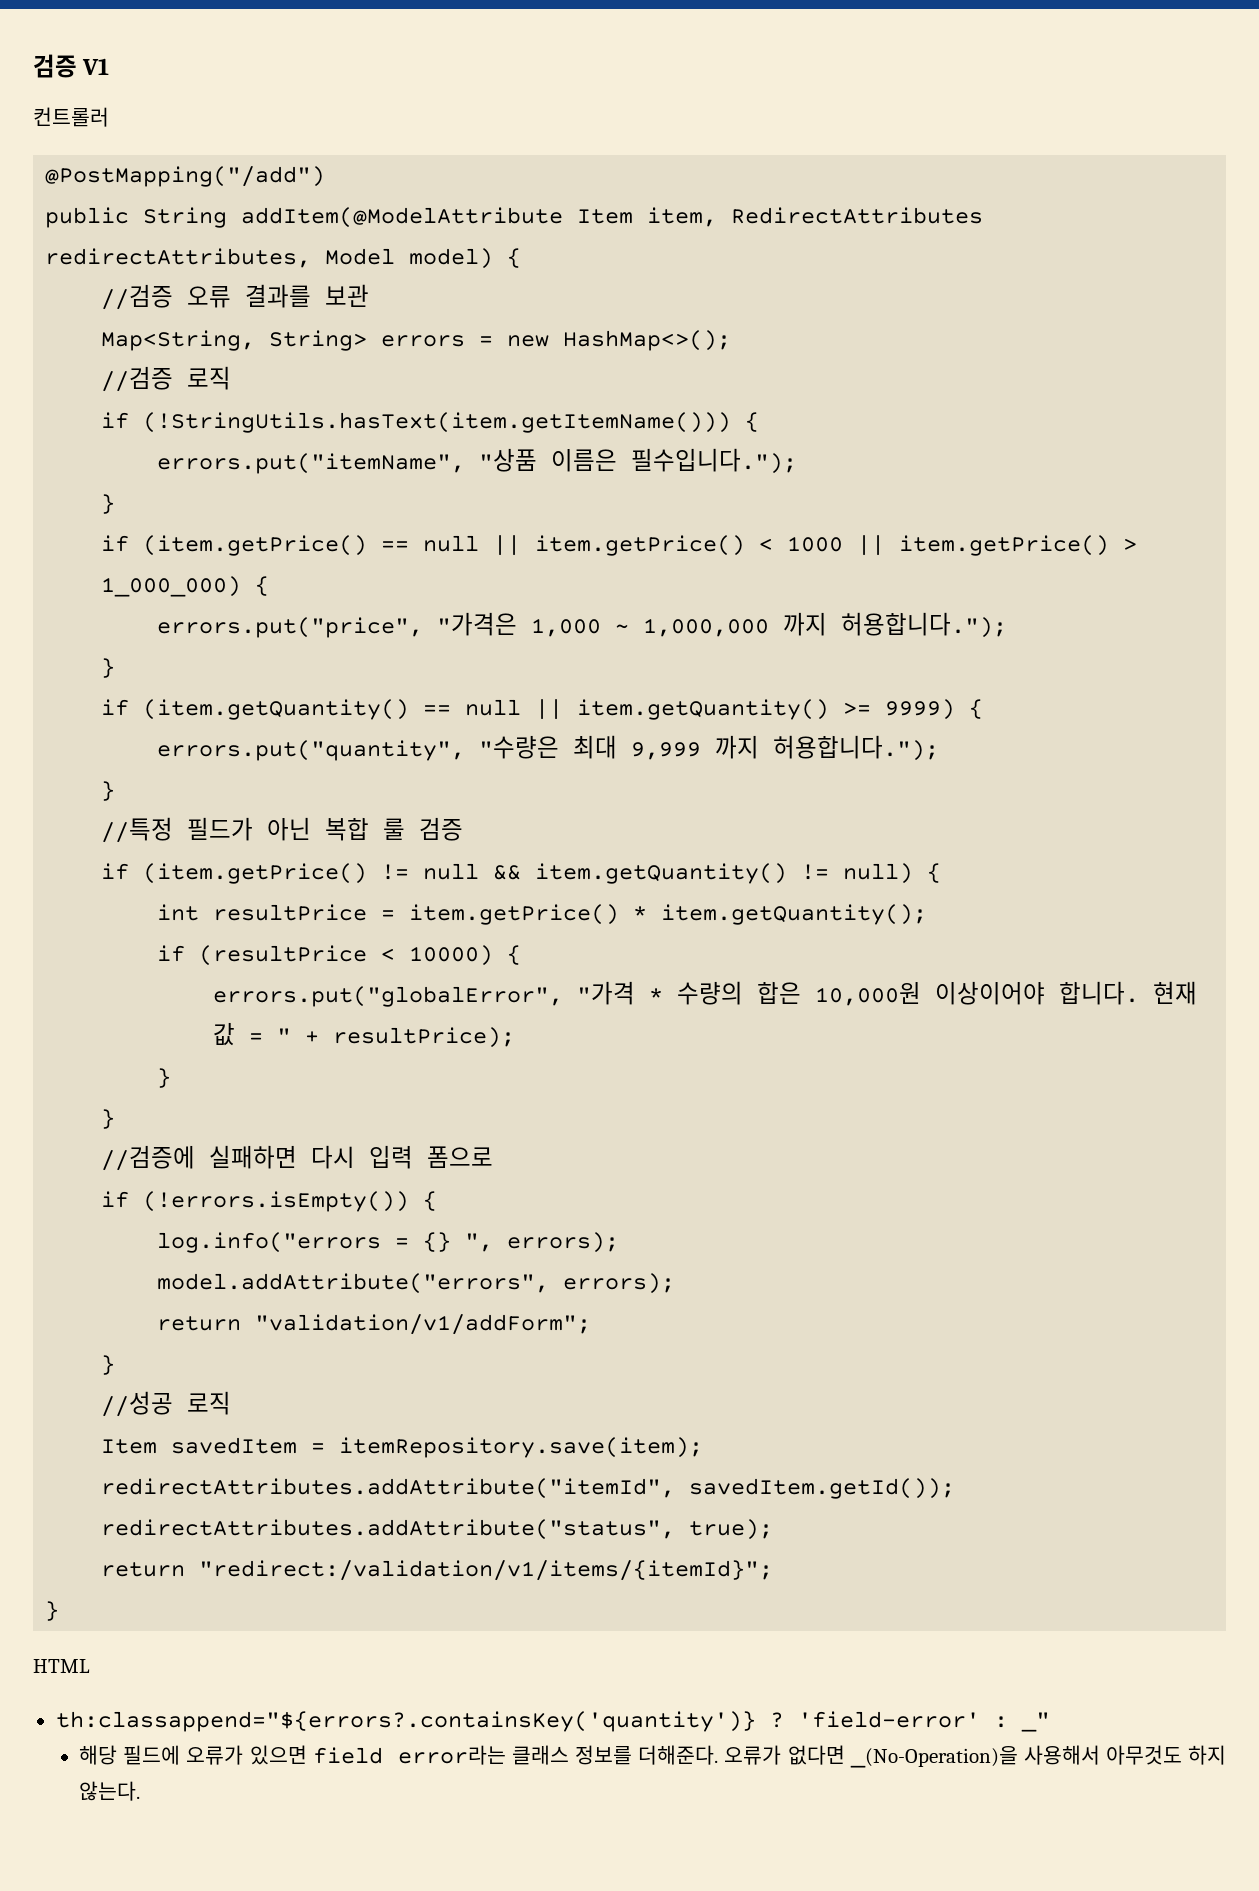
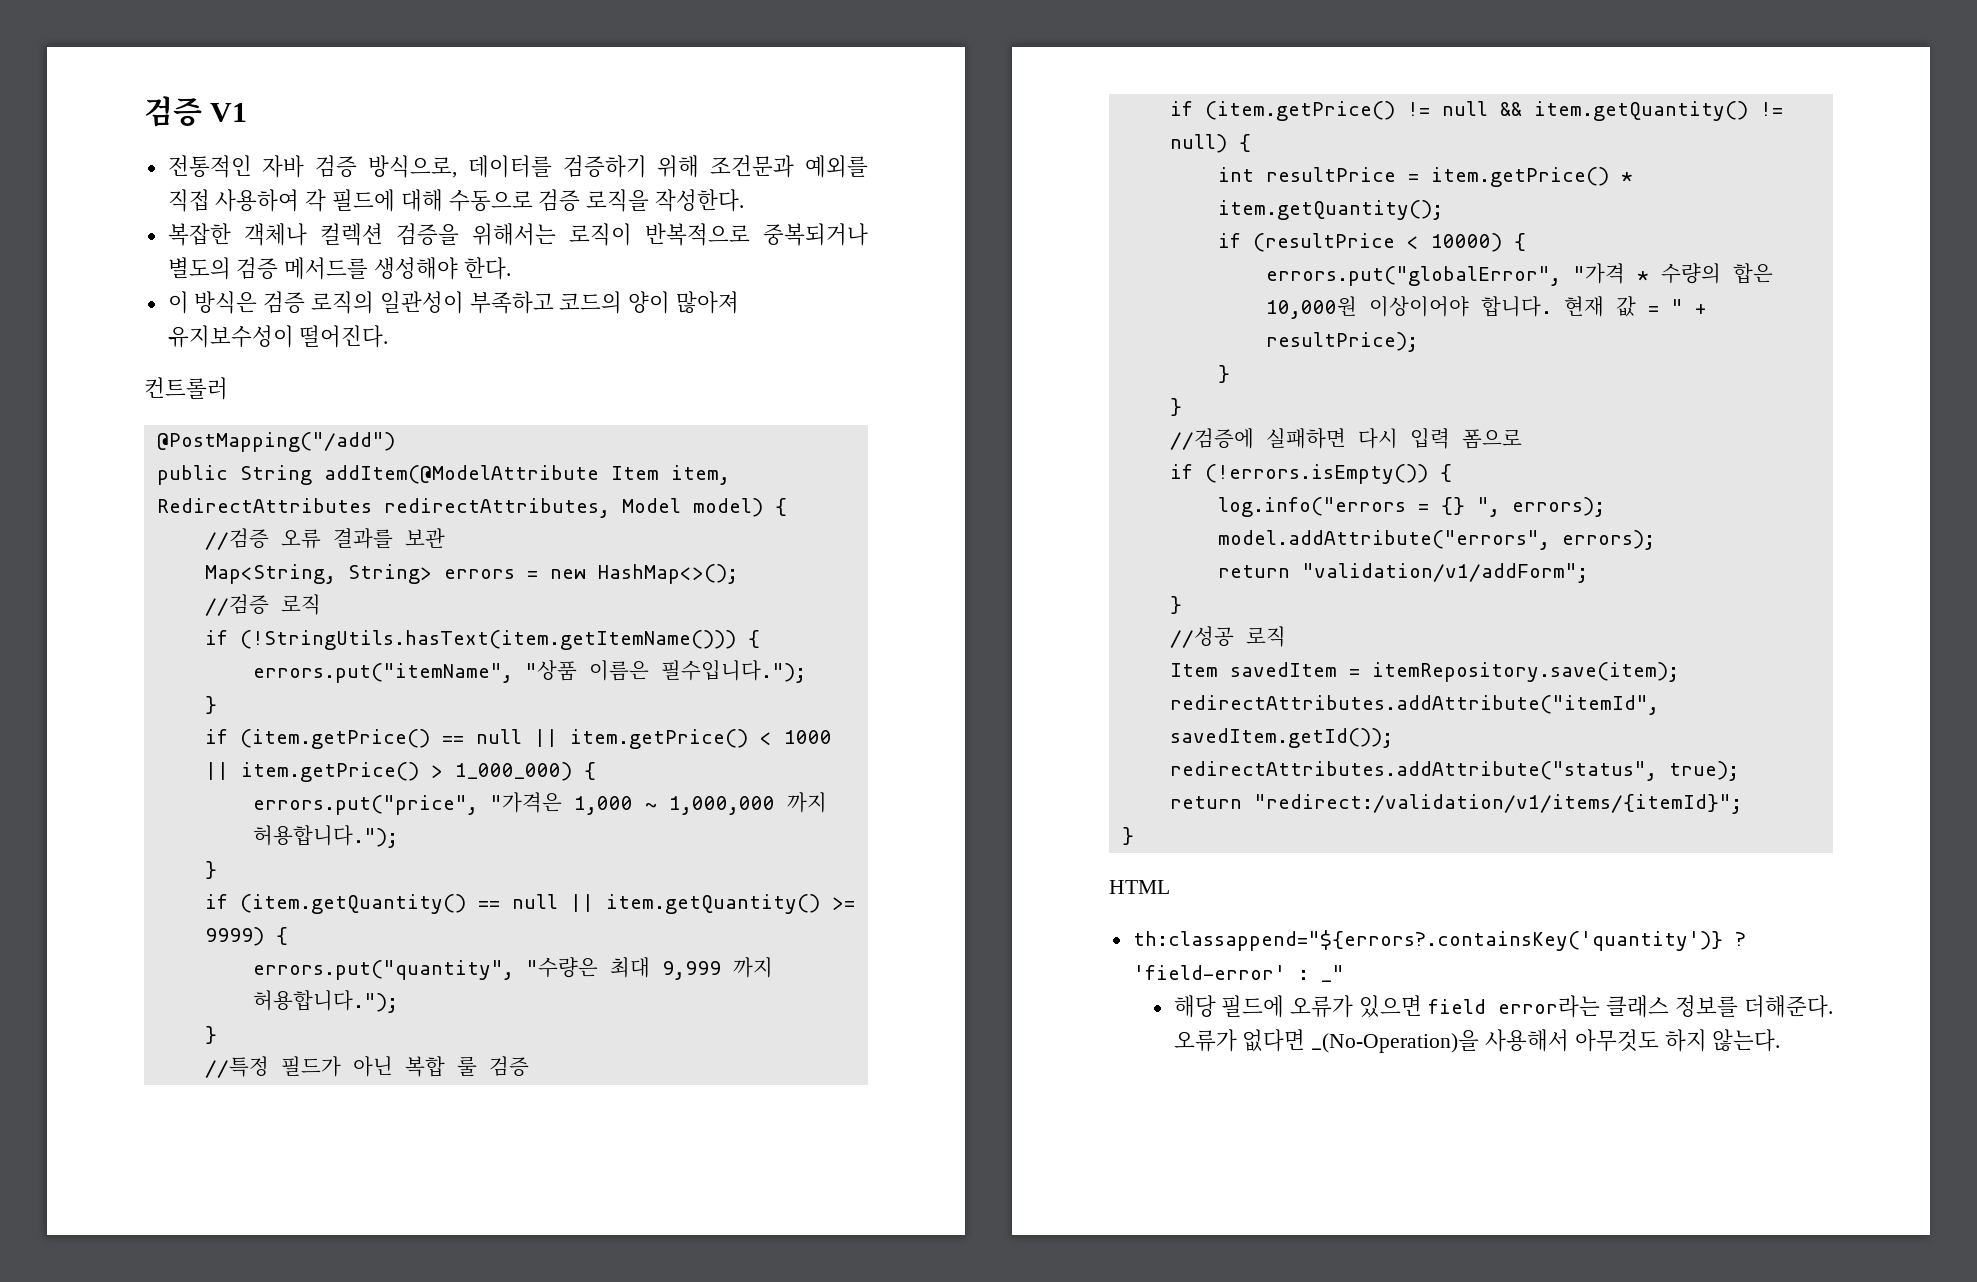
+ 전통적인 자바 검증 방식으로, 데이터를 검증하기 위해 조건문과 예외를 직접 사용하여 각 필드에 대해 수동으로 검증 로직을 작성한다.
+ 복잡한 객체나 컬렉션 검증을 위해서는 로직이 반복적으로 중복되거나 별도의 검증 메서드를 생성해야 한다.
+ 이 방식은 검증 로직의 일관성이 부족하고 코드의 양이 많아져 유지보수성이 떨어진다.

